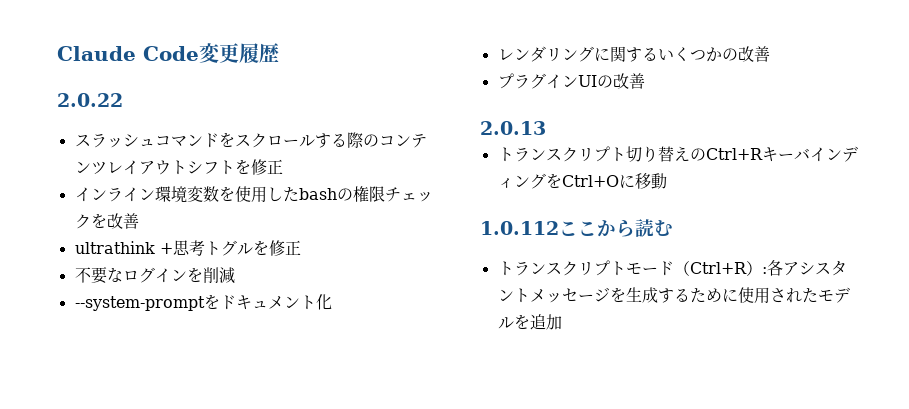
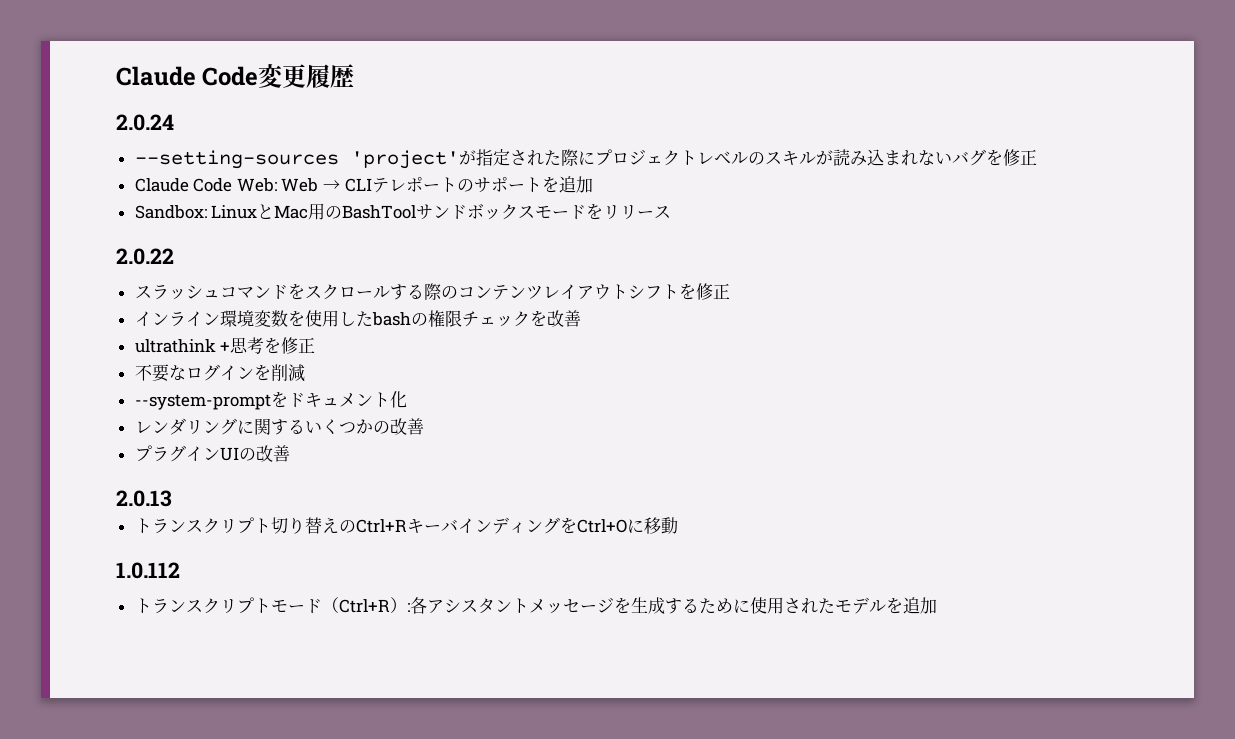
+ 2.0.24
+ --setting-sources 'project'が指定された際にプロジェクトレベルのスキルが読み込まれないバグを修正
+ Claude Code Web: Web → CLIテレポートのサポートを追加
+ Sandbox: LinuxとMac用のBashToolサンドボックスモードをリリース
- ultrathink +思考トグルを修正
+ ultrathink +思考を修正
- 1.0.112ここから読む
+ 1.0.112

